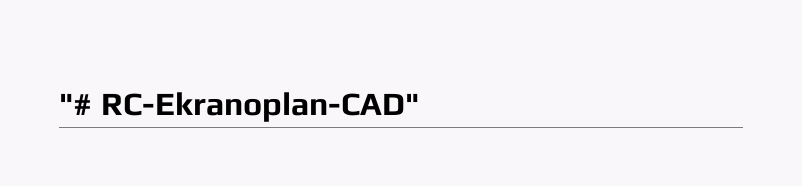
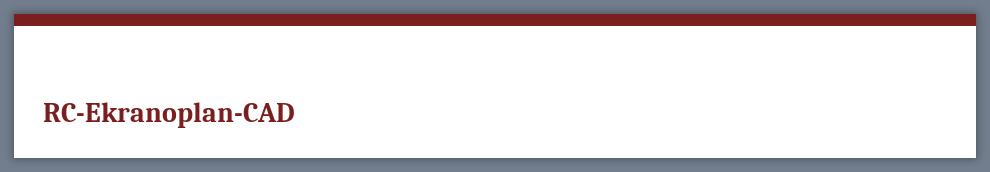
- "# RC-Ekranoplan-CAD"
+ RC-Ekranoplan-CAD

